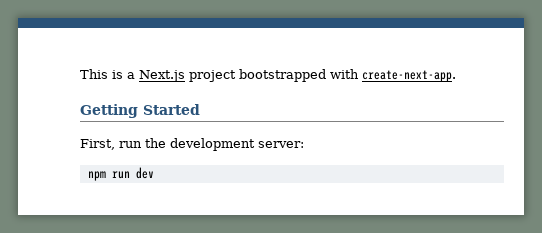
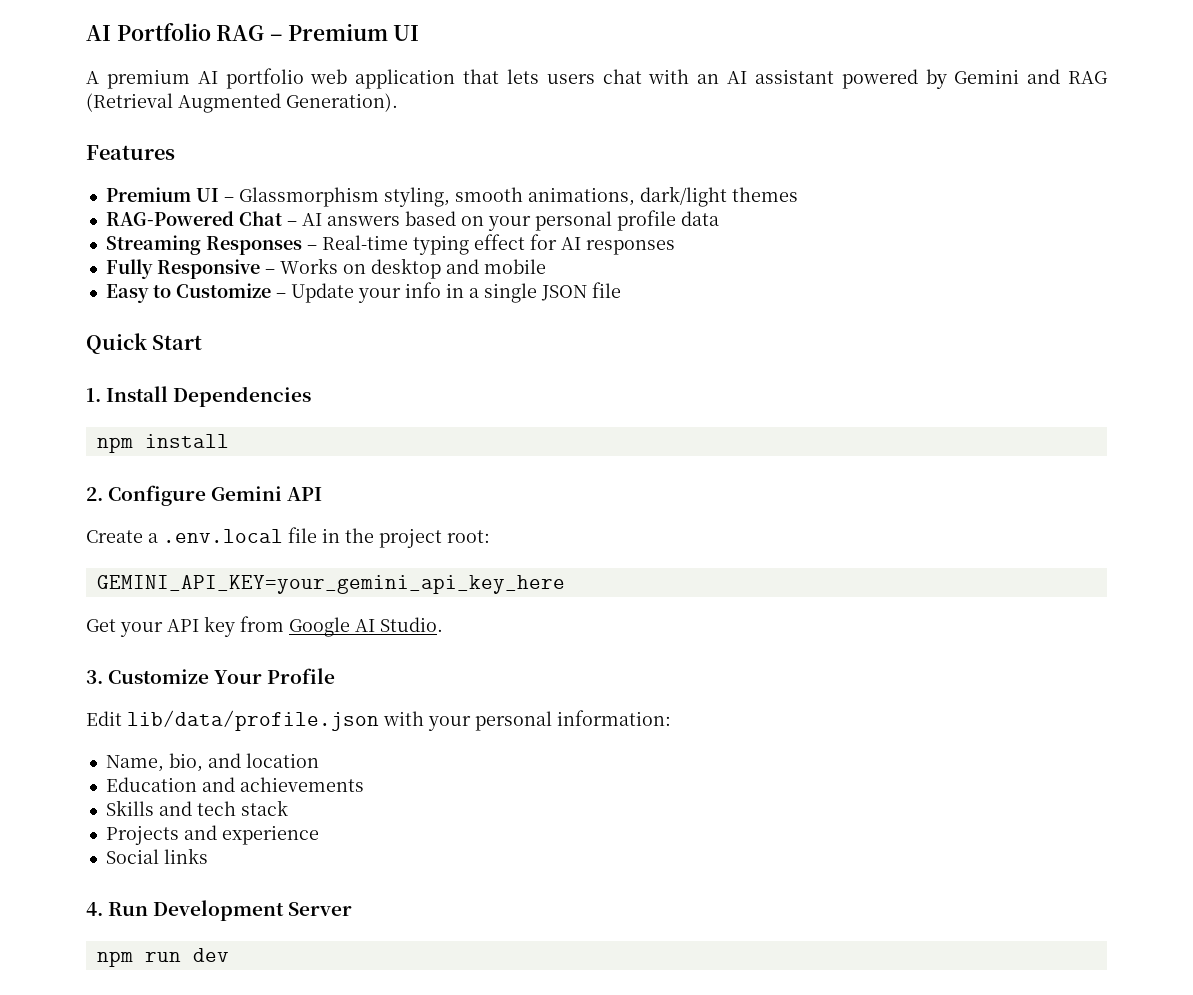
- This is a Next.js project bootstrapped with create-next-app.
- Getting Started
- First, run the development server:
+ AI Portfolio RAG – Premium UI
+ A premium AI portfolio web application that lets users chat with an AI assistant powered by Gemini and RAG (Retrieval Augmented Generation).
+ Features
+ Premium UI – Glassmorphism styling, smooth animations, dark/light themes
+ RAG-Powered Chat – AI answers based on your personal profile data
+ Streaming Responses – Real-time typing effect for AI responses
+ Fully Responsive – Works on desktop and mobile
+ Easy to Customize – Update your info in a single JSON file
+ Quick Start
+ 1. Install Dependencies
+ npm install
+ 2. Configure Gemini API
+ Create a .env.local file in the project root:
+ GEMINI_API_KEY=your_gemini_api_key_here
+ Get your API key from Google AI Studio.
+ 3. Customize Your Profile
+ Edit lib/data/profile.json with your personal information:
+ Name, bio, and location
+ Education and achievements
+ Skills and tech stack
+ Projects and experience
+ Social links
+ 4. Run Development Server

